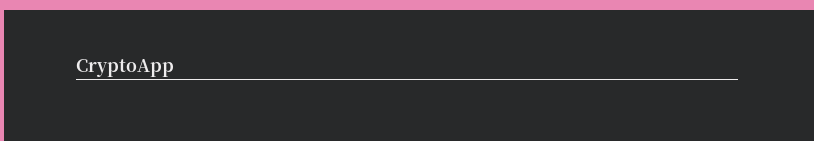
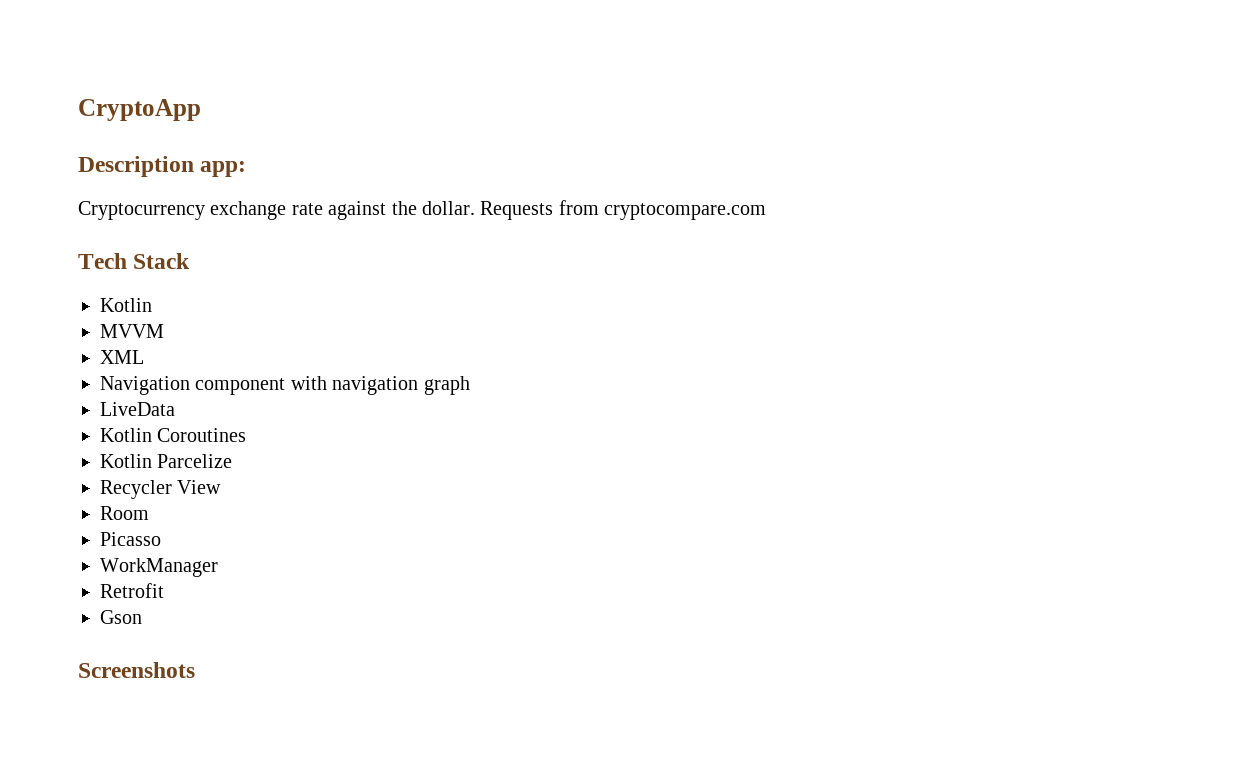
+ Description app:
+ Cryptocurrency exchange rate against the dollar. Requests from cryptocompare.com
+ Tech Stack
+ Kotlin
+ MVVM
+ XML
+ Navigation component with navigation graph
+ LiveData
+ Kotlin Coroutines
+ Kotlin Parcelize
+ Recycler View
+ Room
+ Picasso
+ WorkManager
+ Retrofit
+ Gson
+ Screenshots

